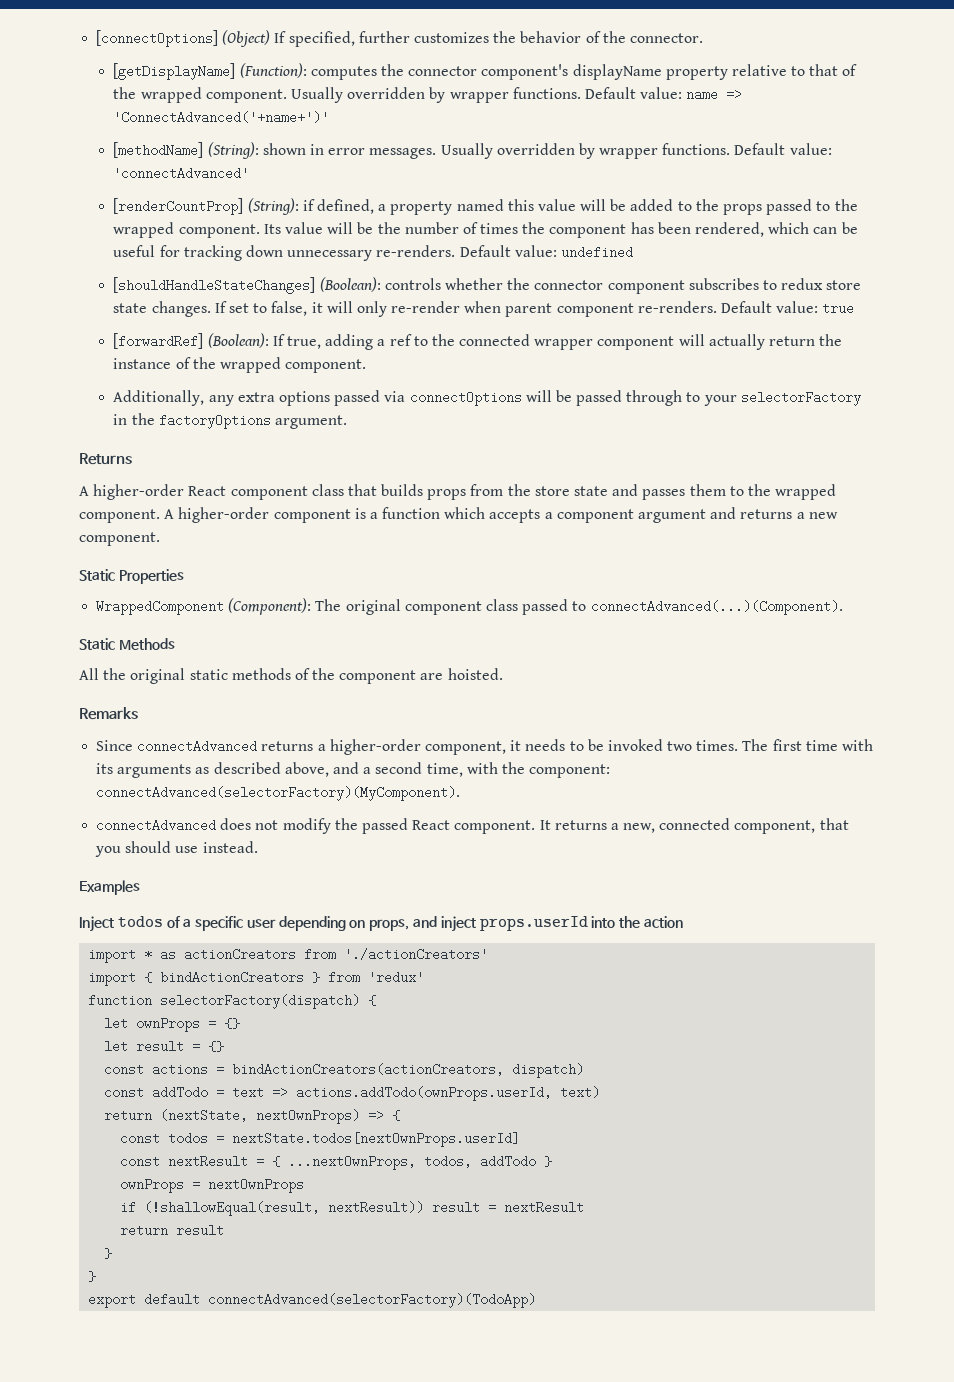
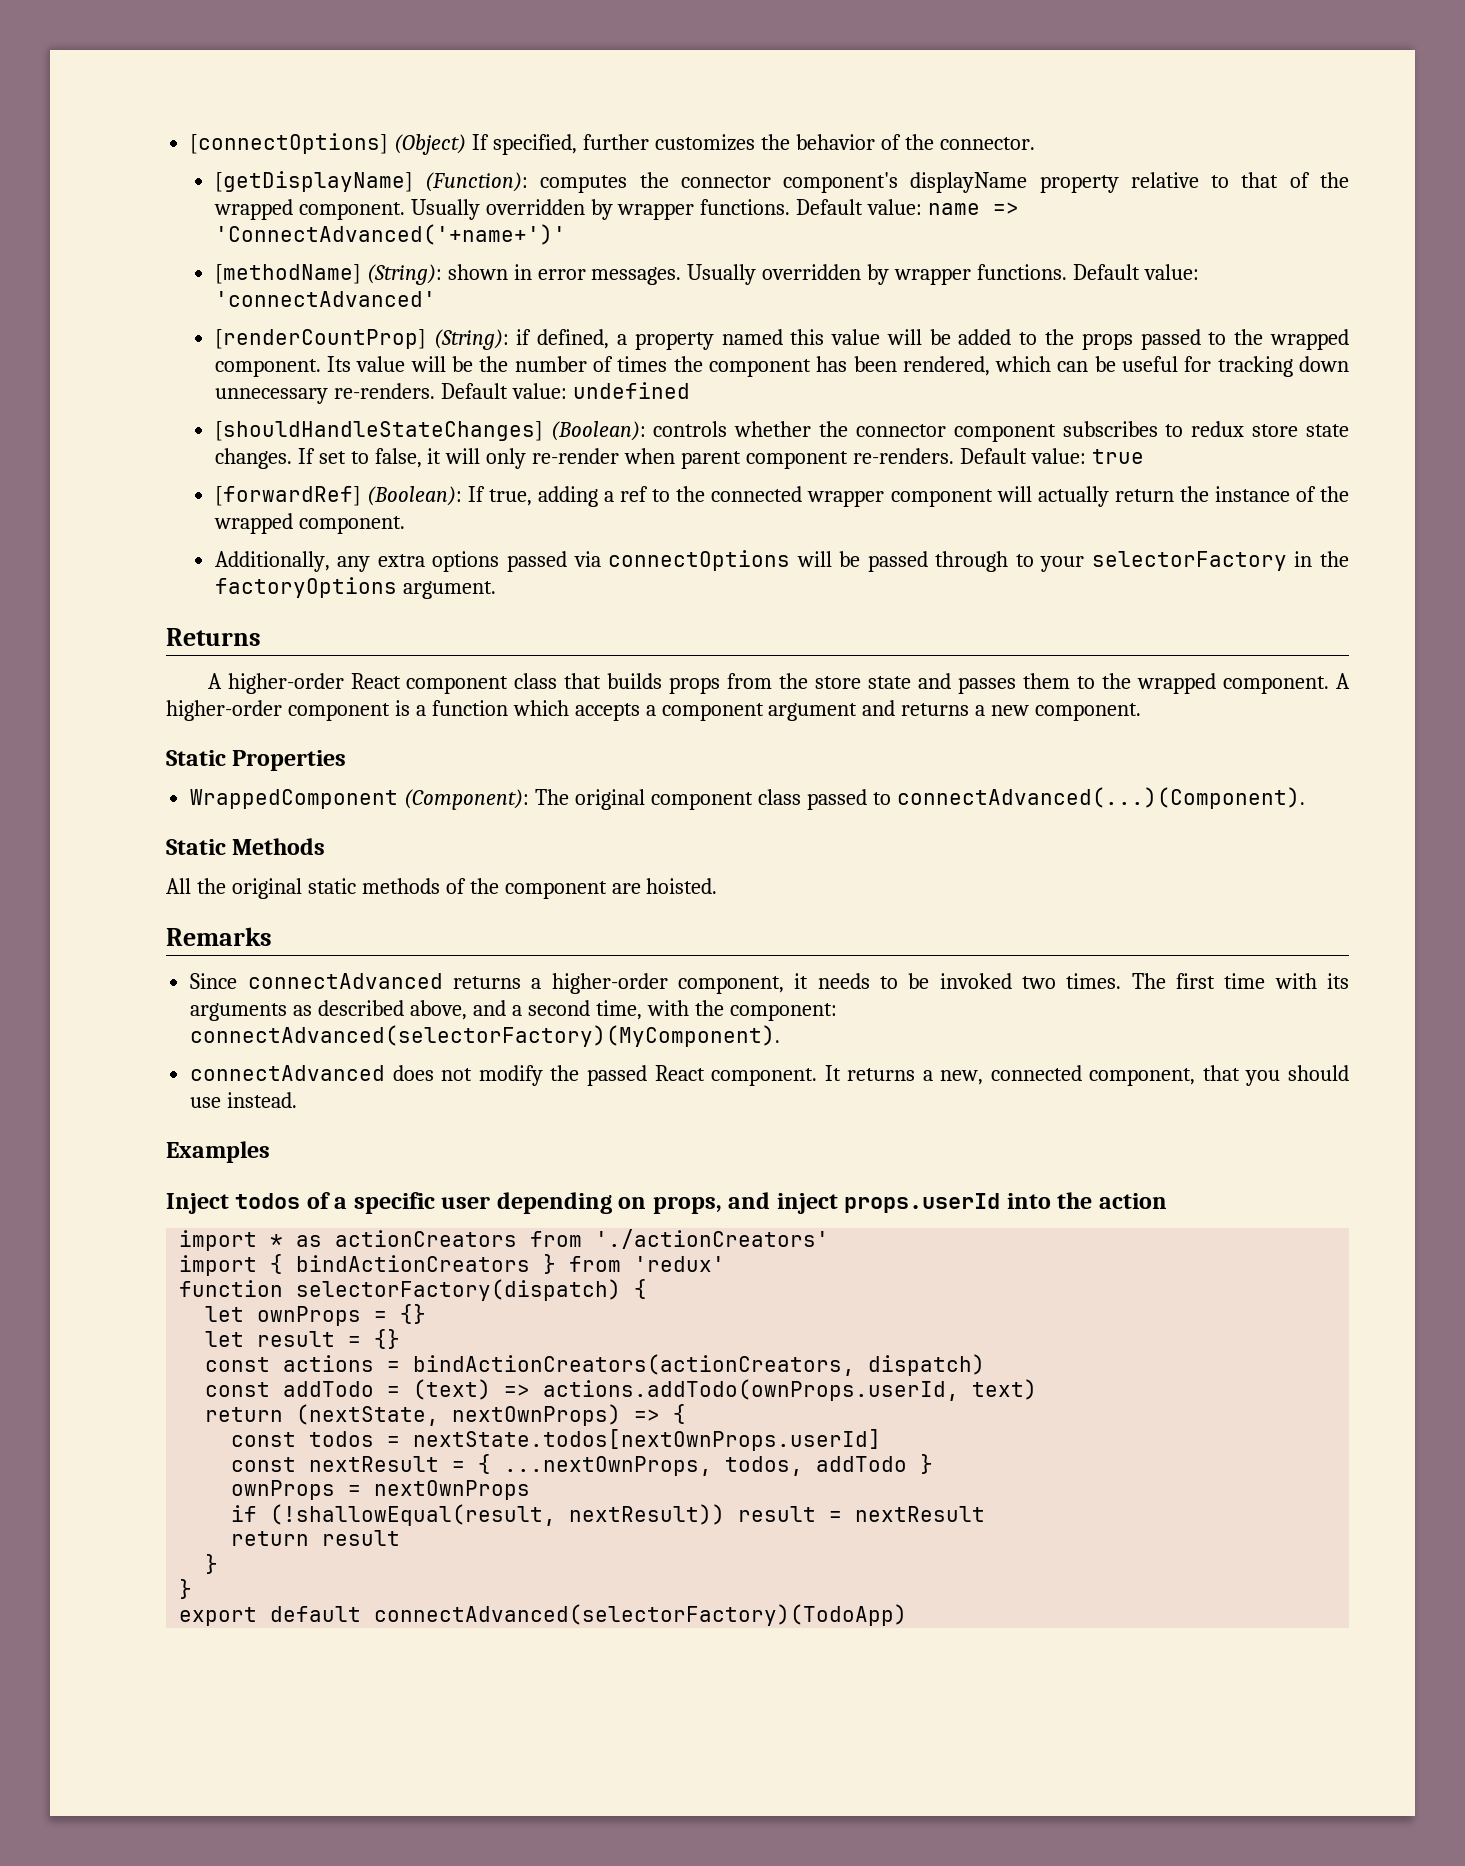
- const addTodo = text => actions.addTodo(ownProps.userId, text)
+ const addTodo = (text) => actions.addTodo(ownProps.userId, text)

